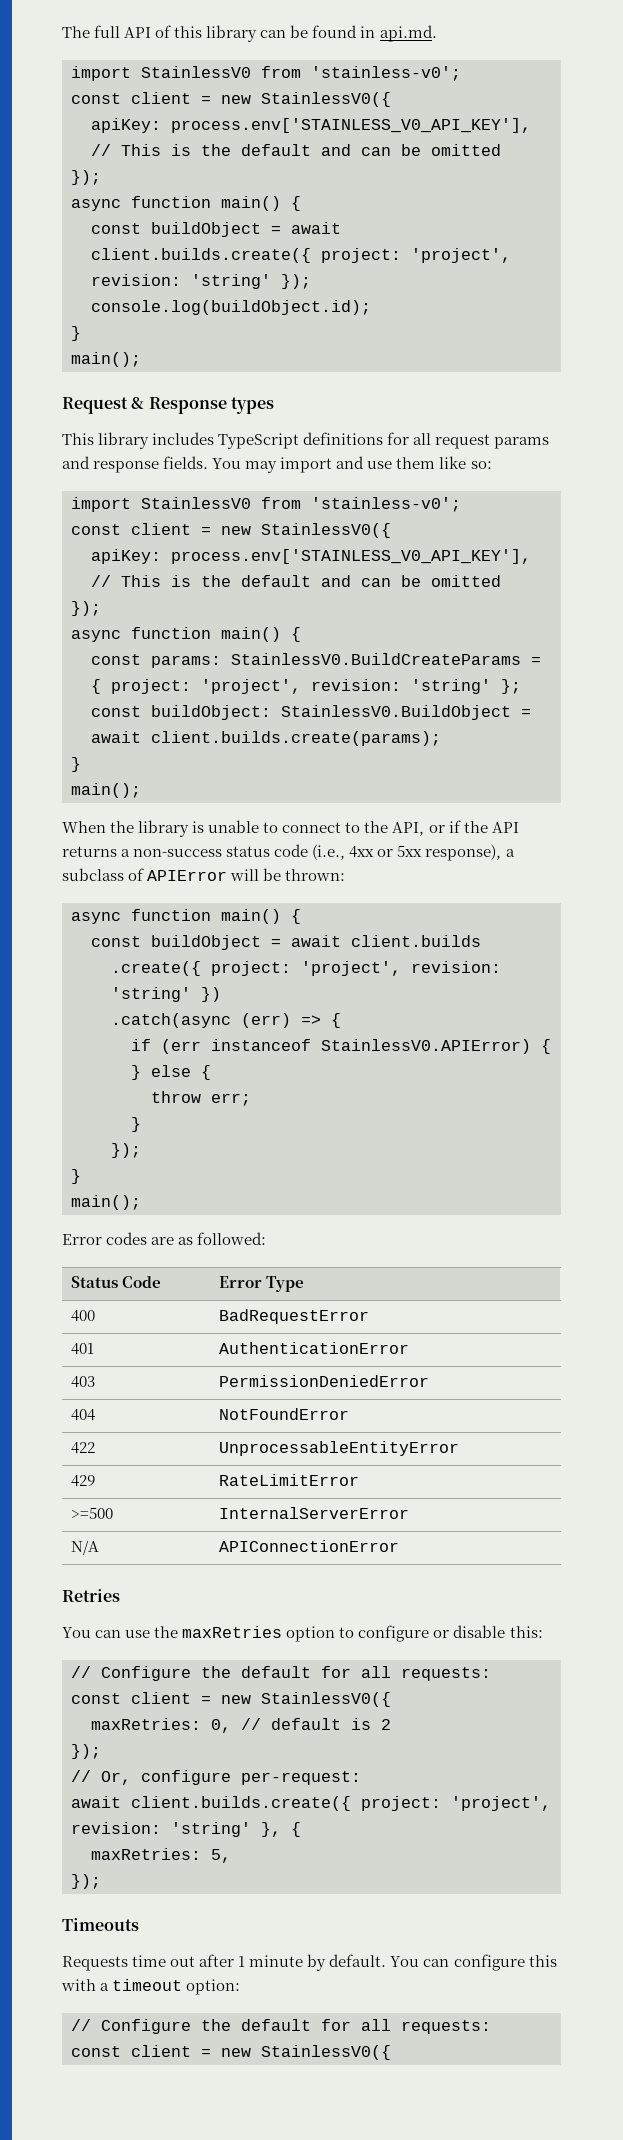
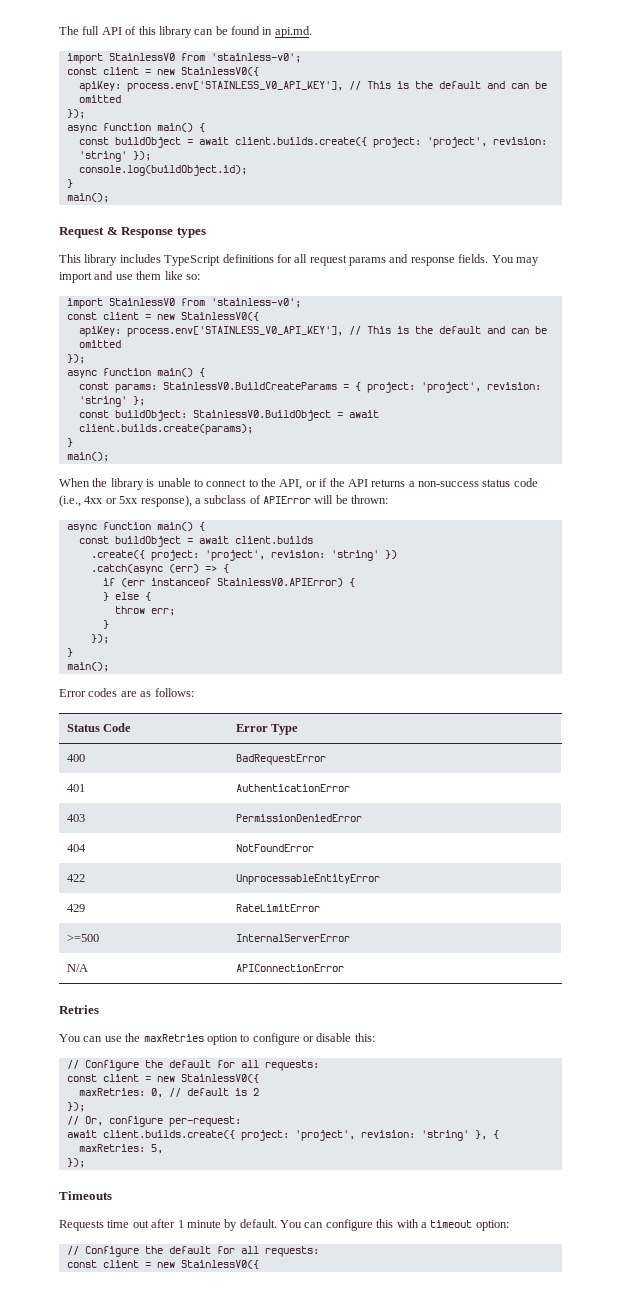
- Error codes are as followed:
+ Error codes are as follows:

